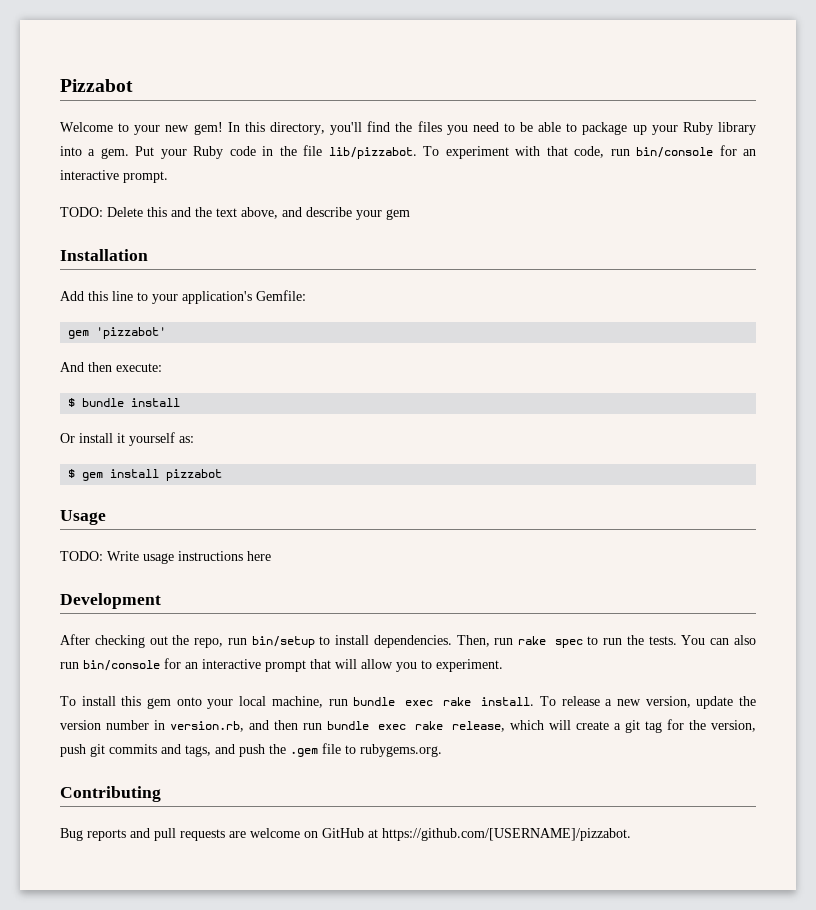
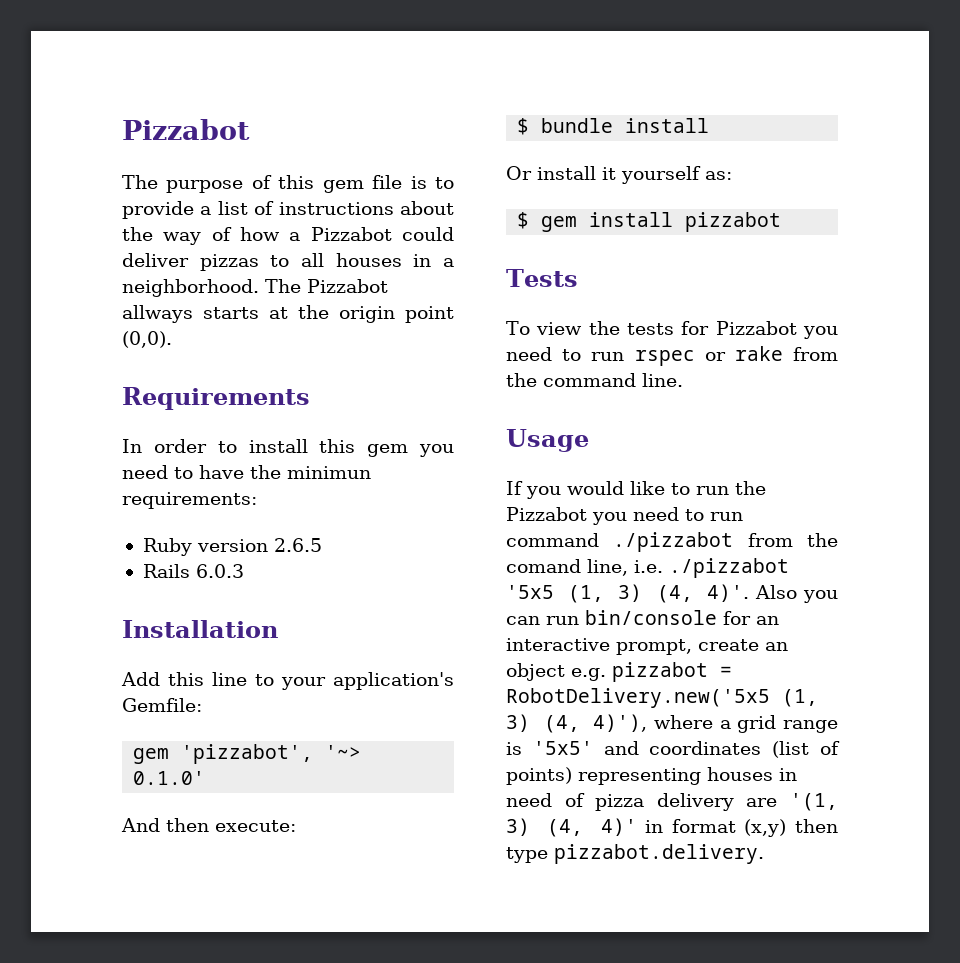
- Welcome to your new gem! In this directory, you'll find the files you need to be able to package up your Ruby library into a gem. Put your Ruby code in the file lib/pizzabot. To experiment with that code, run bin/console for an interactive prompt.
- TODO: Delete this and the text above, and describe your gem
+ The purpose of this gem file is to provide a list of instructions about the way of how a Pizzabot could deliver pizzas to all houses in a neighborhood. The Pizzabot allways starts at the origin point (0,0).
+ Requirements
+ In order to install this gem you need to have the minimun requirements:
+ Ruby version 2.6.5
+ Rails 6.0.3
- gem 'pizzabot'
+ gem 'pizzabot', '~> 0.1.0'
+ Tests
+ To view the tests for Pizzabot you need to run rspec or rake from the command line.
  Usage
- TODO: Write usage instructions here
- Development
- After checking out the repo, run bin/setup to install dependencies. Then, run rake spec to run the tests. You can also run bin/console for an interactive prompt that will allow you to experiment.
- To install this gem onto your local machine, run bundle exec rake install. To release a new version, update the version number in version.rb, and then run bundle exec rake release, which will create a git tag for the version, push git commits and tags, and push the .gem file to rubygems.org.
- Contributing
- Bug reports and pull requests are welcome on GitHub at https://github.com/[USERNAME]/pizzabot.
+ If you would like to run the Pizzabot you need to run command ./pizzabot from the comand line, i.e. ./pizzabot '5x5 (1, 3) (4, 4)'. Also you can run bin/console for an interactive prompt, create an object e.g. pizzabot = RobotDelivery.new('5x5 (1, 3) (4, 4)'), where a grid range is '5x5' and coordinates (list of points) representing houses in need of pizza delivery are '(1, 3) (4, 4)' in format (x,y) then type pizzabot.delivery.

